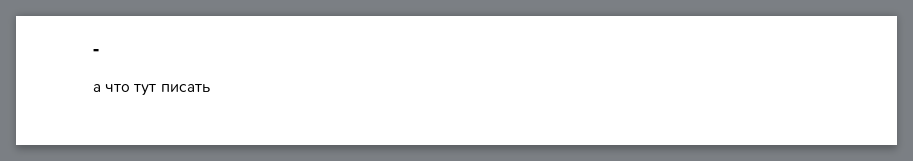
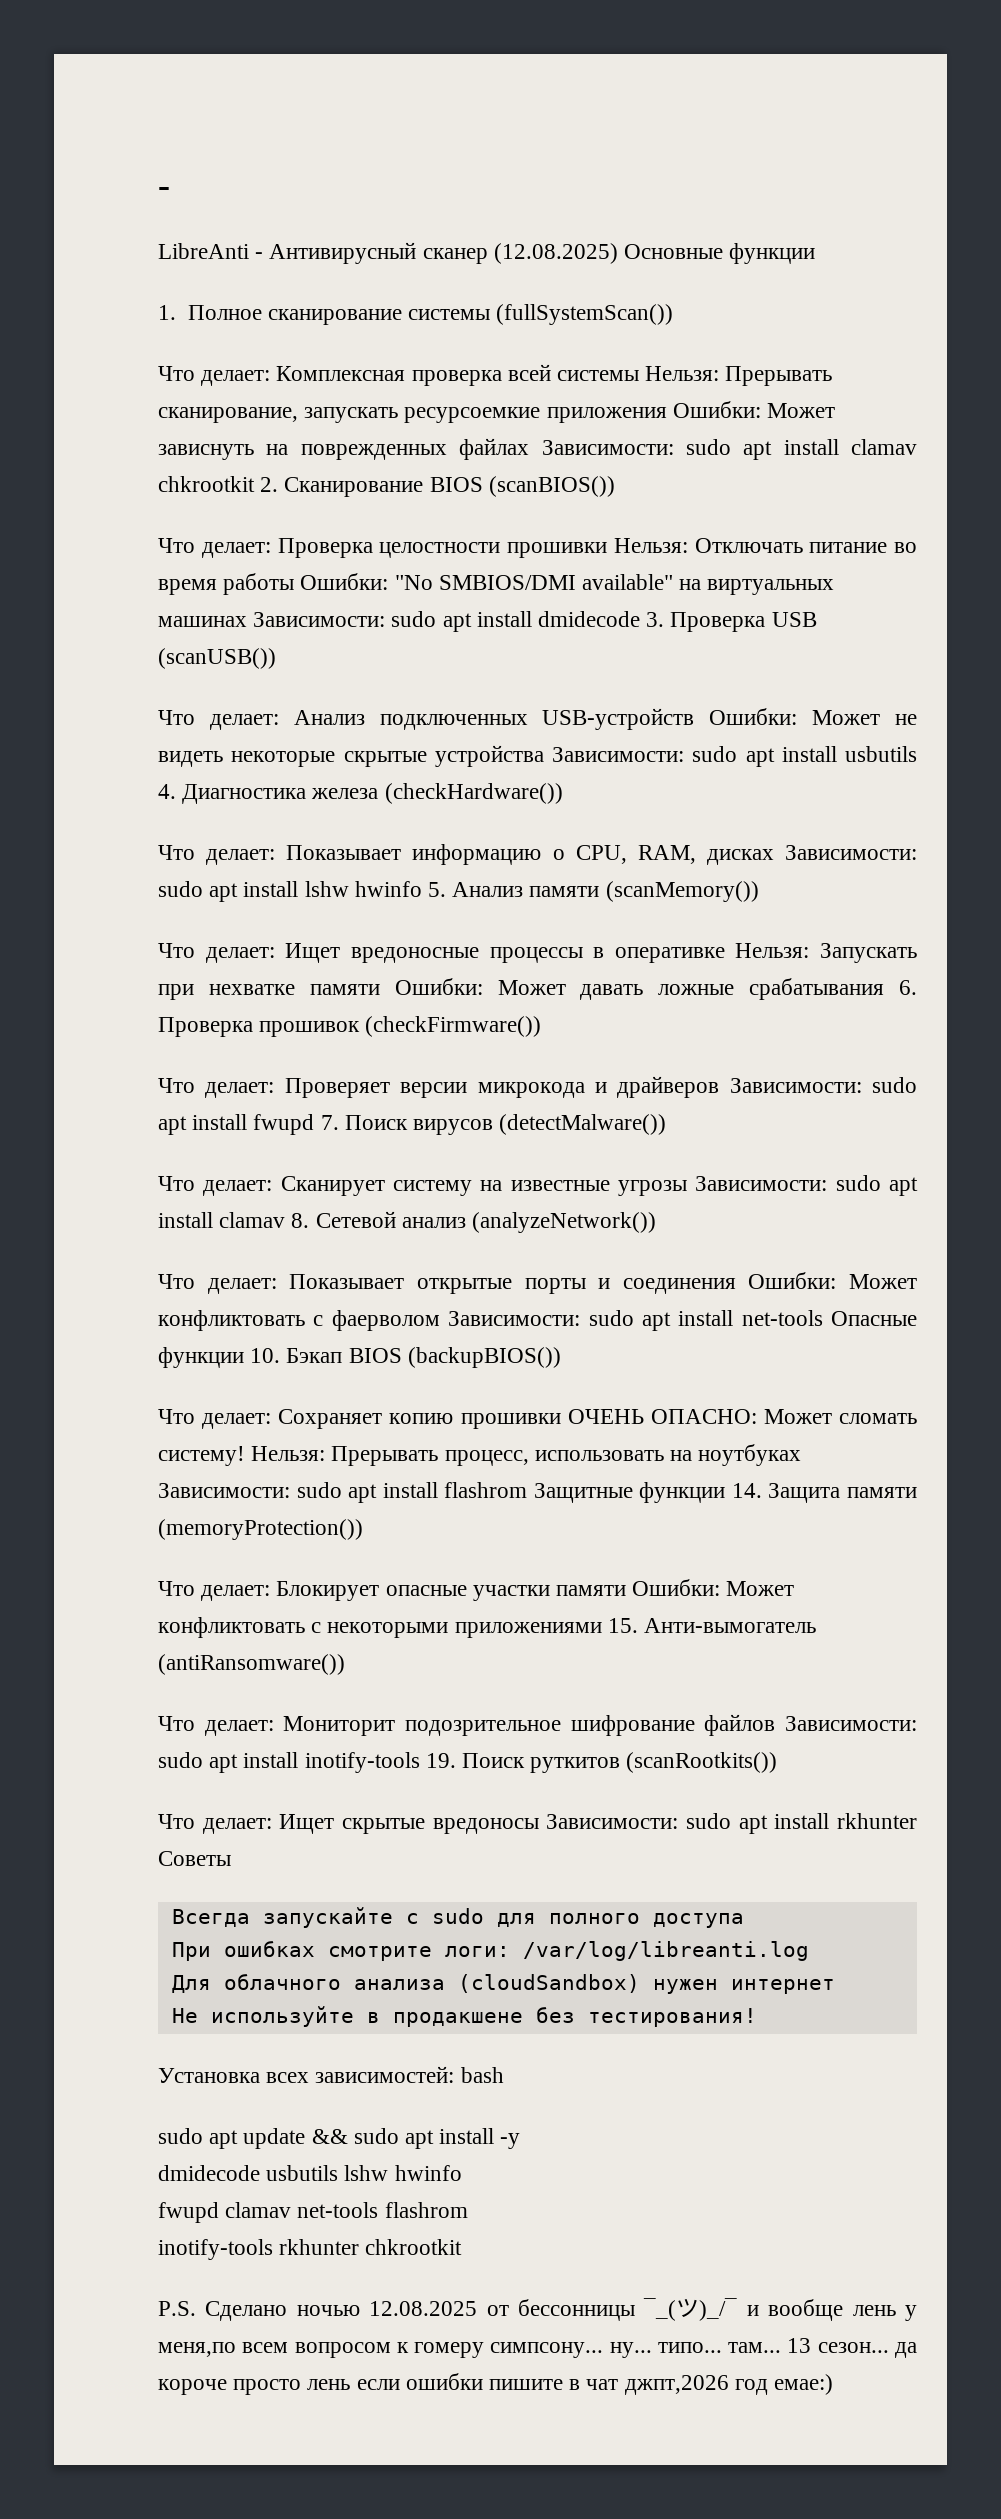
- а что тут писать
+ LibreAnti - Антивирусный сканер (12.08.2025) Основные функции
+ 1. Полное сканирование системы (fullSystemScan())
+ Что делает: Комплексная проверка всей системы Нельзя: Прерывать сканирование, запускать ресурсоемкие приложения Ошибки: Может зависнуть на поврежденных файлах Зависимости: sudo apt install clamav chkrootkit 2. Сканирование BIOS (scanBIOS())
+ Что делает: Проверка целостности прошивки Нельзя: Отключать питание во время работы Ошибки: "No SMBIOS/DMI available" на виртуальных машинах Зависимости: sudo apt install dmidecode 3. Проверка USB (scanUSB())
+ Что делает: Анализ подключенных USB-устройств Ошибки: Может не видеть некоторые скрытые устройства Зависимости: sudo apt install usbutils 4. Диагностика железа (checkHardware())
+ Что делает: Показывает информацию о CPU, RAM, дисках Зависимости: sudo apt install lshw hwinfo 5. Анализ памяти (scanMemory())
+ Что делает: Ищет вредоносные процессы в оперативке Нельзя: Запускать при нехватке памяти Ошибки: Может давать ложные срабатывания 6. Проверка прошивок (checkFirmware())
+ Что делает: Проверяет версии микрокода и драйверов Зависимости: sudo apt install fwupd 7. Поиск вирусов (detectMalware())
+ Что делает: Сканирует систему на известные угрозы Зависимости: sudo apt install clamav 8. Сетевой анализ (analyzeNetwork())
+ Что делает: Показывает открытые порты и соединения Ошибки: Может конфликтовать с фаерволом Зависимости: sudo apt install net-tools Опасные функции 10. Бэкап BIOS (backupBIOS())
+ Что делает: Сохраняет копию прошивки ОЧЕНЬ ОПАСНО: Может сломать систему! Нельзя: Прерывать процесс, использовать на ноутбуках Зависимости: sudo apt install flashrom Защитные функции 14. Защита памяти (memoryProtection())
+ Что делает: Блокирует опасные участки памяти Ошибки: Может конфликтовать с некоторыми приложениями 15. Анти-вымогатель (antiRansomware())
+ Что делает: Мониторит подозрительное шифрование файлов Зависимости: sudo apt install inotify-tools 19. Поиск руткитов (scanRootkits())
+ Что делает: Ищет скрытые вредоносы Зависимости: sudo apt install rkhunter Советы
+ Всегда запускайте с sudo для полного доступа
+ При ошибках смотрите логи: /var/log/libreanti.log
+ Для облачного анализа (cloudSandbox) нужен интернет
+ Не используйте в продакшене без тестирования!
+ Установка всех зависимостей: bash
+ sudo apt update && sudo apt install -y
+ dmidecode usbutils lshw hwinfo
+ fwupd clamav net-tools flashrom
+ inotify-tools rkhunter chkrootkit
+ P.S. Сделано ночью 12.08.2025 от бессонницы ¯_(ツ)_/¯ и вообще лень у меня,по всем вопросом к гомеру симпсону... ну... типо... там... 13 сезон... да короче просто лень если ошибки пишите в чат джпт,2026 год емае:)

